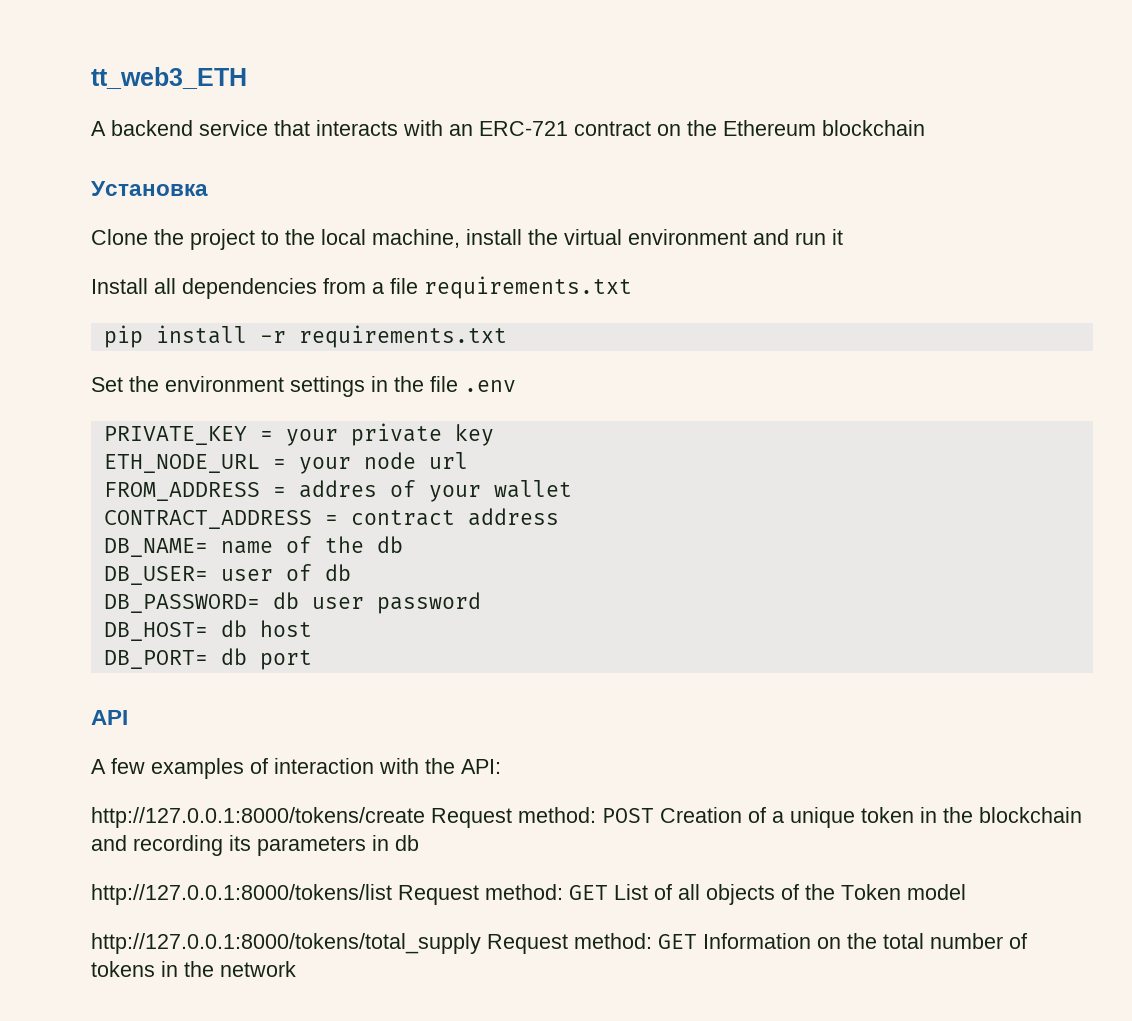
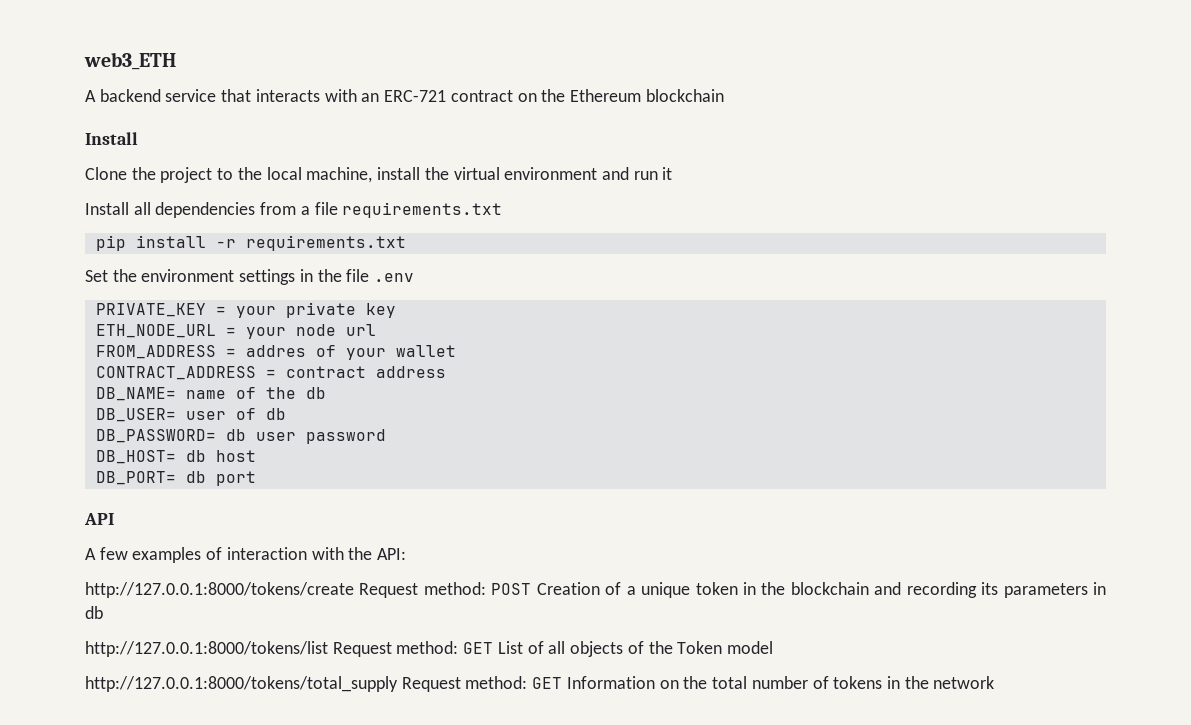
- tt_web3_ETH
+ web3_ETH
  A backend service that interacts with an ERC-721 contract on the Ethereum blockchain
- Установка
+ Install

